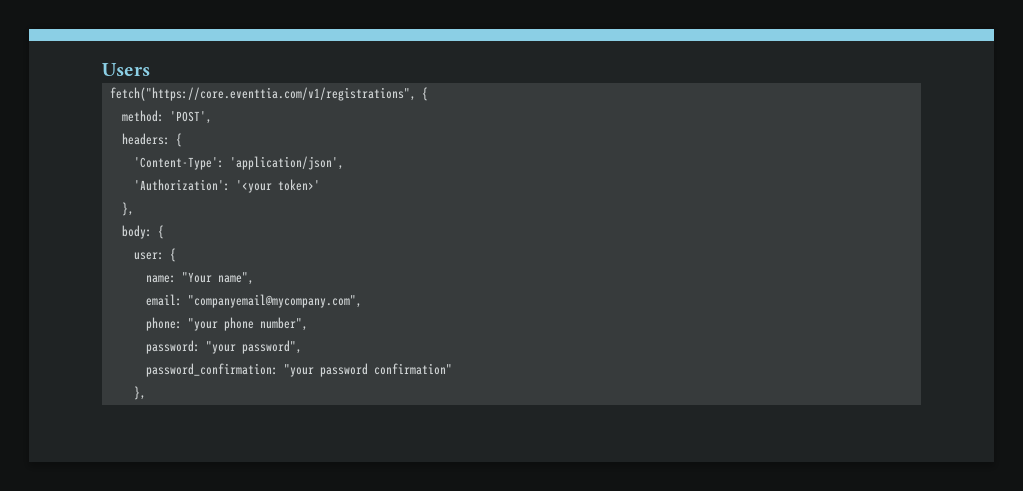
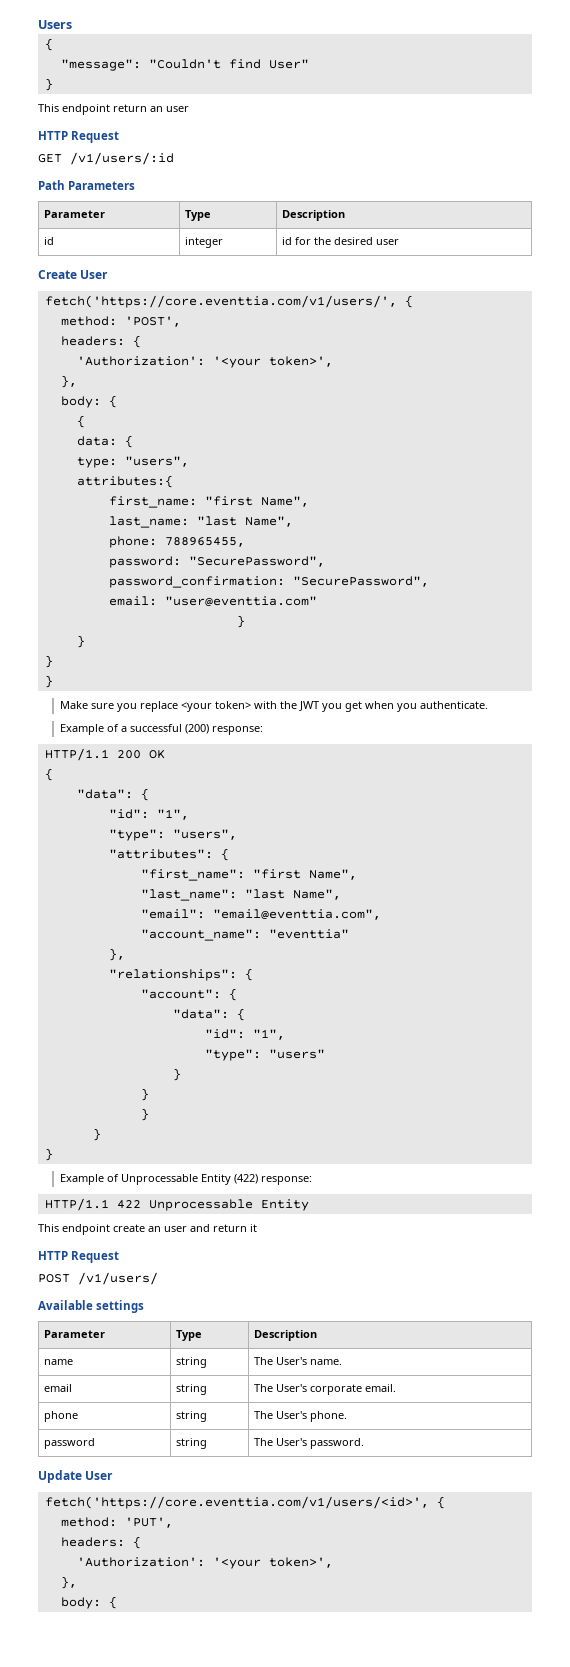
  Users
- fetch("https://core.eventtia.com/v1/registrations", {
+ {
+ "message": "Couldn't find User"
+ }
+ This endpoint return an user
+ HTTP Request
+ GET /v1/users/:id
+ Path Parameters
+ Parameter | Type | Description
+ id | integer | id for the desired user
+ Create User
+ fetch('https://core.eventtia.com/v1/users/', {
  method: 'POST',
  headers: {
- 'Content-Type': 'application/json',
- 'Authorization': '<your token>'
+ 'Authorization': '<your token>',
  },
  body: {
- user: {
- name: "Your name",
- email: "companyemail@mycompany.com",
- phone: "your phone number",
- password: "your password",
- password_confirmation: "your password confirmation"
+ {
+ data: {
+ type: "users",
+ attributes:{
+ first_name: "first Name",
+ last_name: "last Name",
+ phone: 788965455,
+ password: "SecurePassword",
+ password_confirmation: "SecurePassword",
+ email: "user@eventtia.com"
+ }
+ }
+ }
+ }
+ Make sure you replace <your token> with the JWT you get when you authenticate.
+ Example of a successful (200) response:
+ HTTP/1.1 200 OK
+ {
+ "data": {
+ "id": "1",
+ "type": "users",
+ "attributes": {
+ "first_name": "first Name",
+ "last_name": "last Name",
+ "email": "email@eventtia.com",
+ "account_name": "eventtia"
  },
+ "relationships": {
+ "account": {
+ "data": {
+ "id": "1",
+ "type": "users"
+ }
+ }
+ }
+ }
+ }
+ Example of Unprocessable Entity (422) response:
+ HTTP/1.1 422 Unprocessable Entity
+ This endpoint create an user and return it
+ HTTP Request
+ POST /v1/users/
+ Available settings
+ Parameter | Type | Description
+ name | string | The User's name.
+ email | string | The User's corporate email.
+ phone | string | The User's phone.
+ password | string | The User's password.
+ Update User
+ fetch('https://core.eventtia.com/v1/users/<id>', {
+ method: 'PUT',
+ headers: {
+ 'Authorization': '<your token>',
+ },
+ body: {

